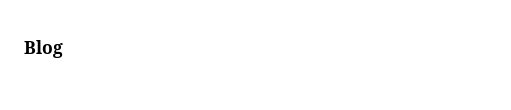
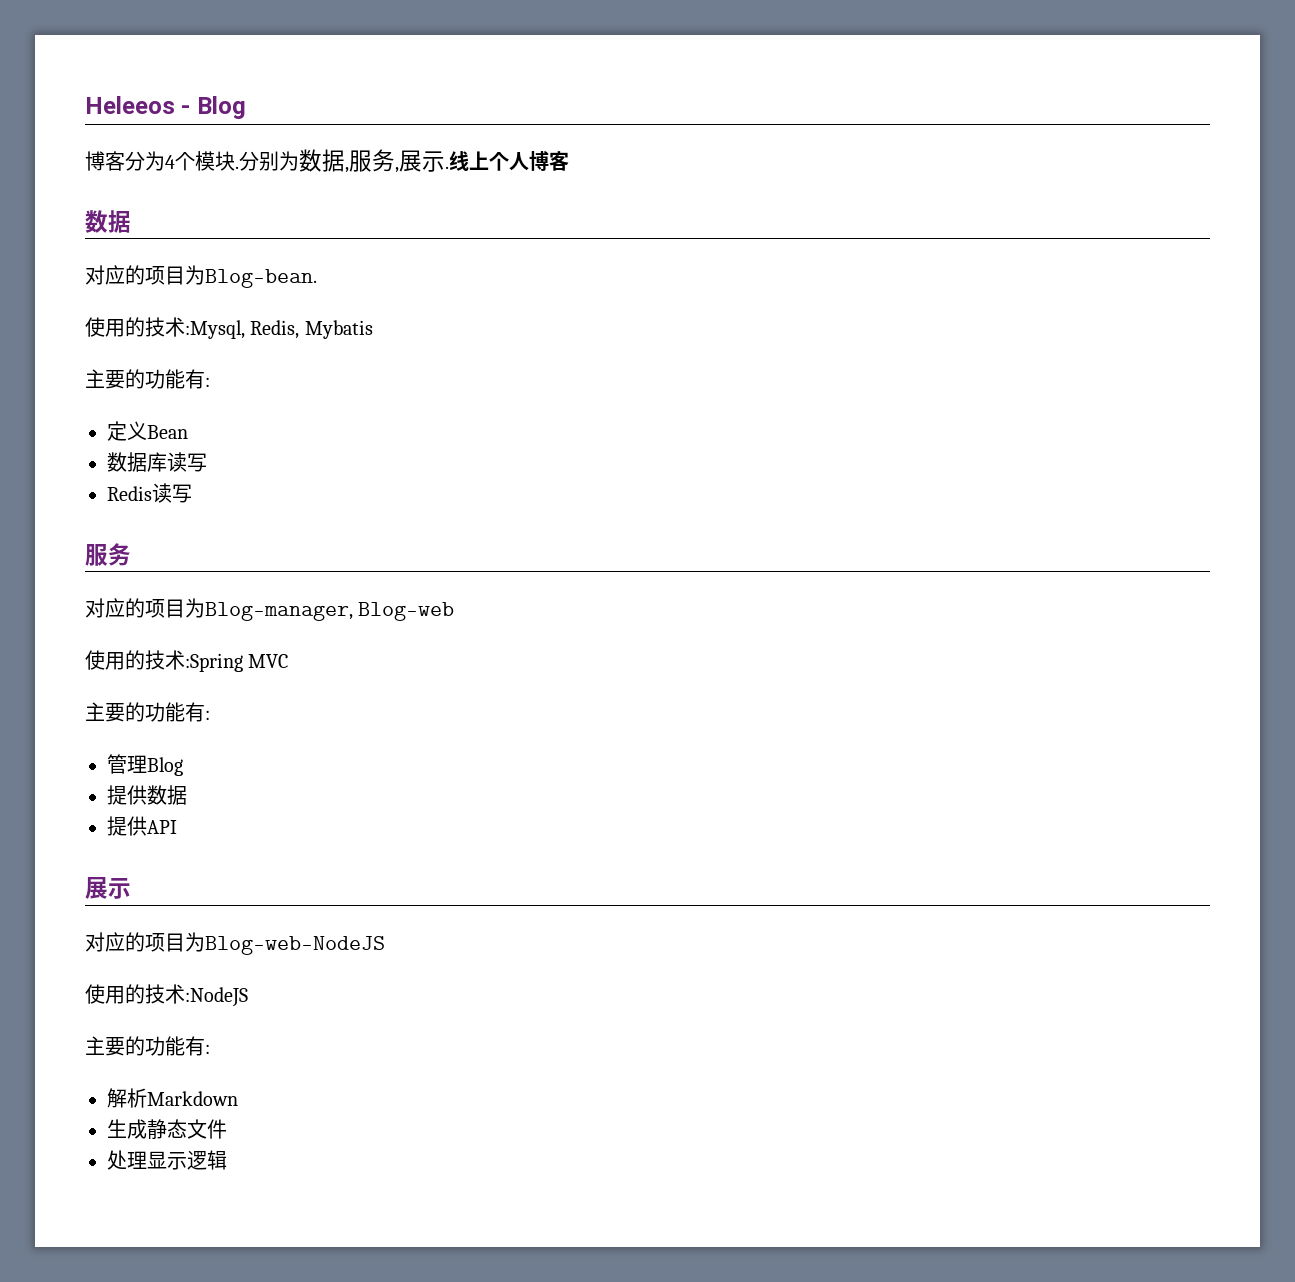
- Blog
+ Heleeos - Blog
+ 博客分为4个模块.分别为数据,服务,展示.线上个人博客
+ 数据
+ 对应的项目为Blog-bean.
+ 使用的技术:Mysql, Redis, Mybatis
+ 主要的功能有:
+ 定义Bean
+ 数据库读写
+ Redis读写
+ 服务
+ 对应的项目为Blog-manager, Blog-web
+ 使用的技术:Spring MVC
+ 主要的功能有:
+ 管理Blog
+ 提供数据
+ 提供API
+ 展示
+ 对应的项目为Blog-web-NodeJS
+ 使用的技术:NodeJS
+ 主要的功能有:
+ 解析Markdown
+ 生成静态文件
+ 处理显示逻辑

